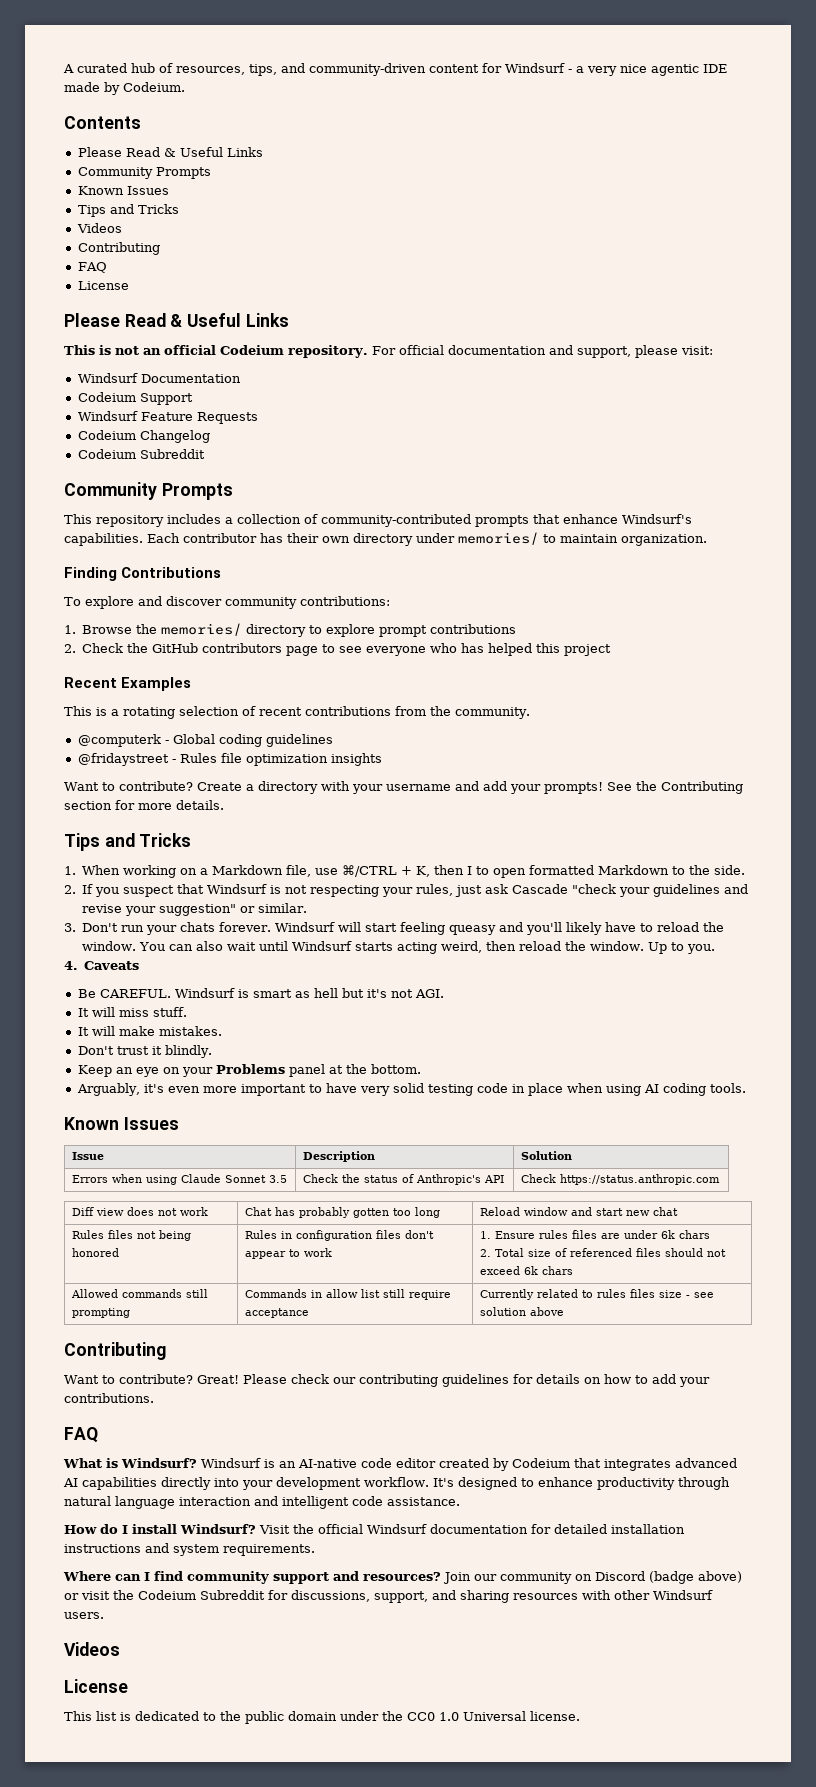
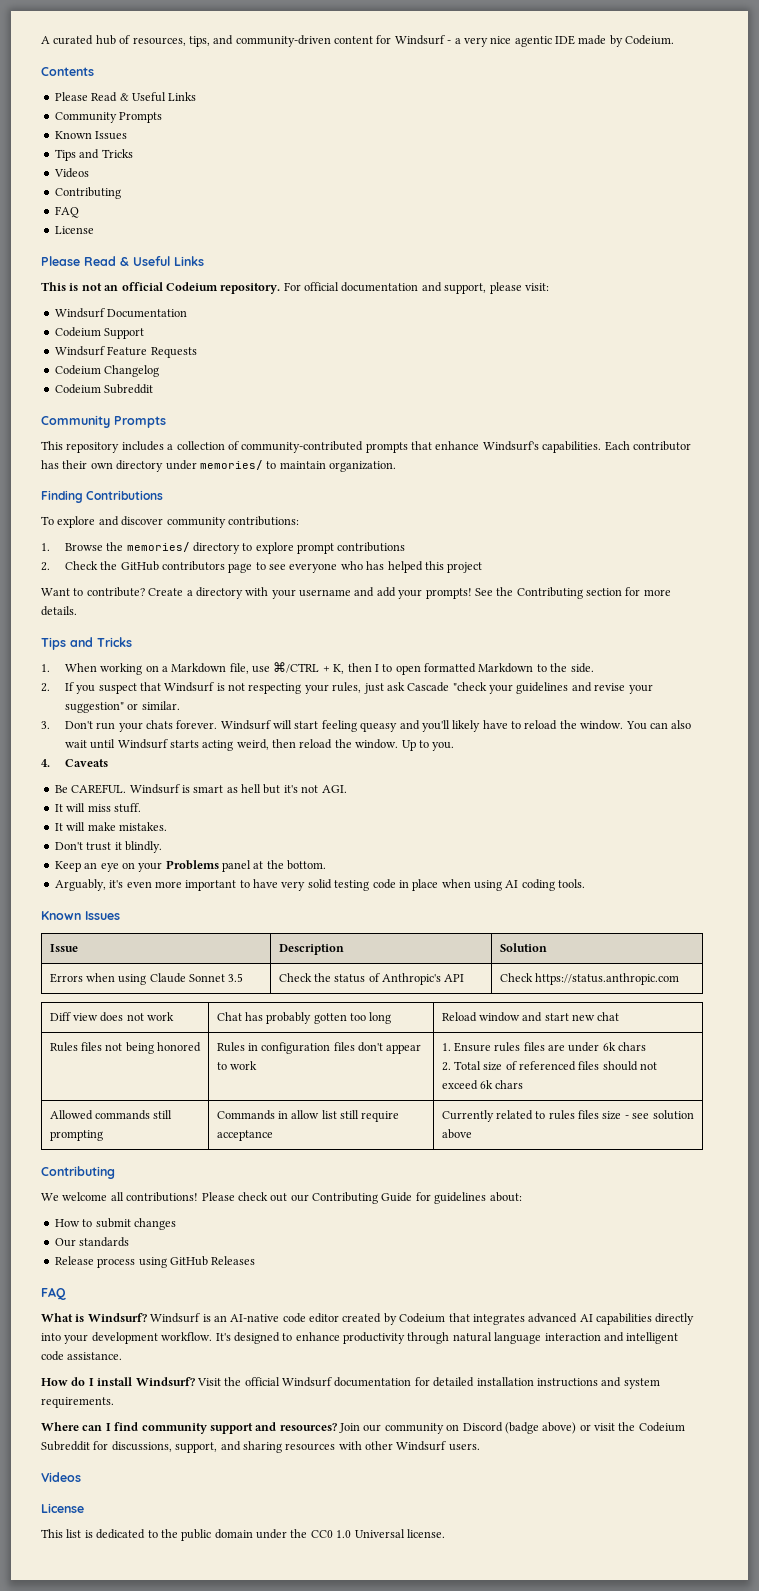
- Recent Examples
- This is a rotating selection of recent contributions from the community.
- @computerk - Global coding guidelines
- @fridaystreet - Rules file optimization insights
- Want to contribute? Great! Please check our contributing guidelines for details on how to add your contributions.
+ We welcome all contributions! Please check out our Contributing Guide for guidelines about:
+ How to submit changes
+ Our standards
+ Release process using GitHub Releases

